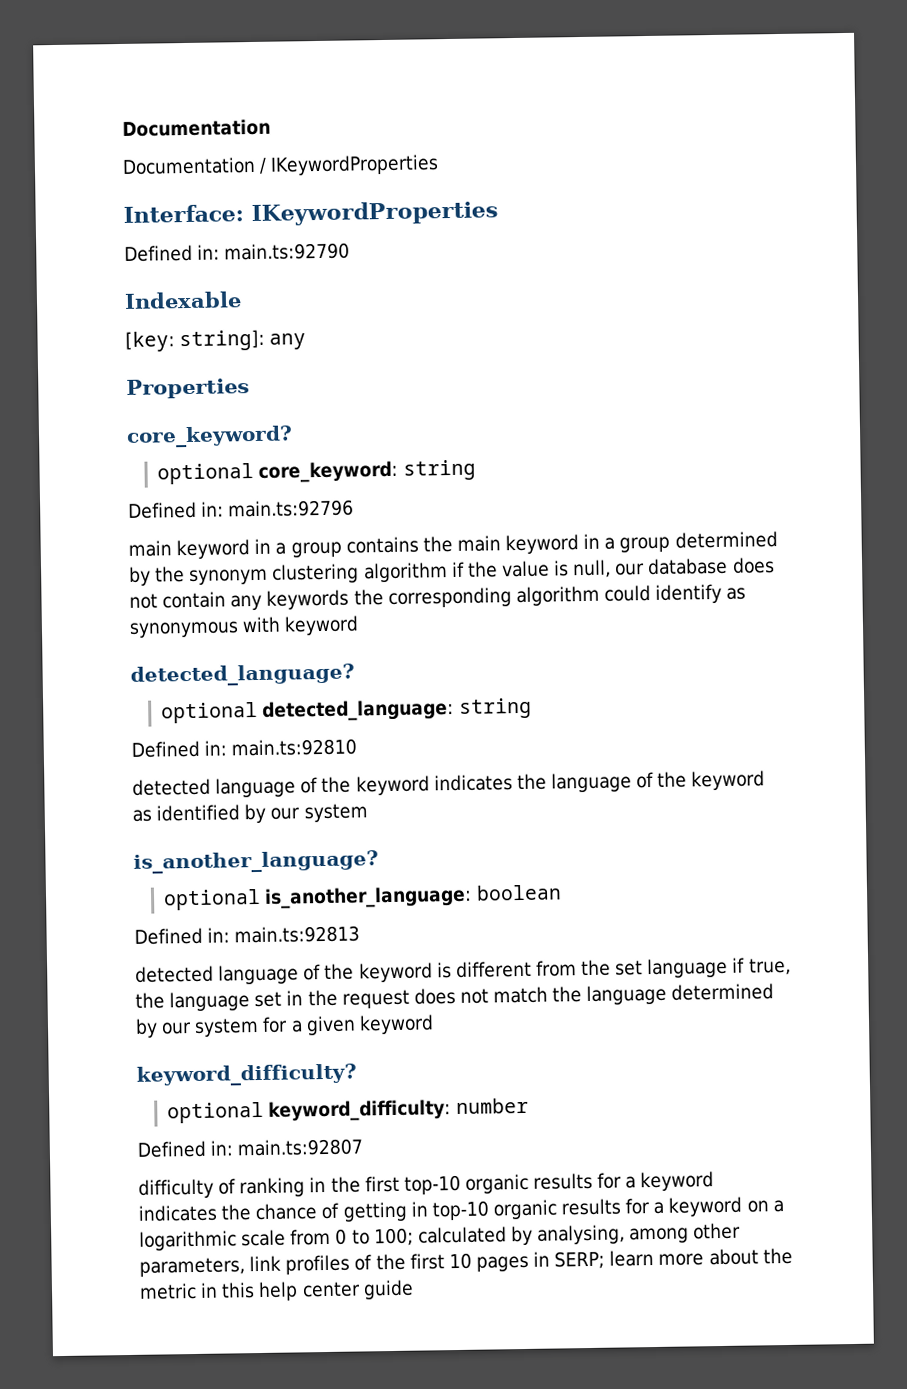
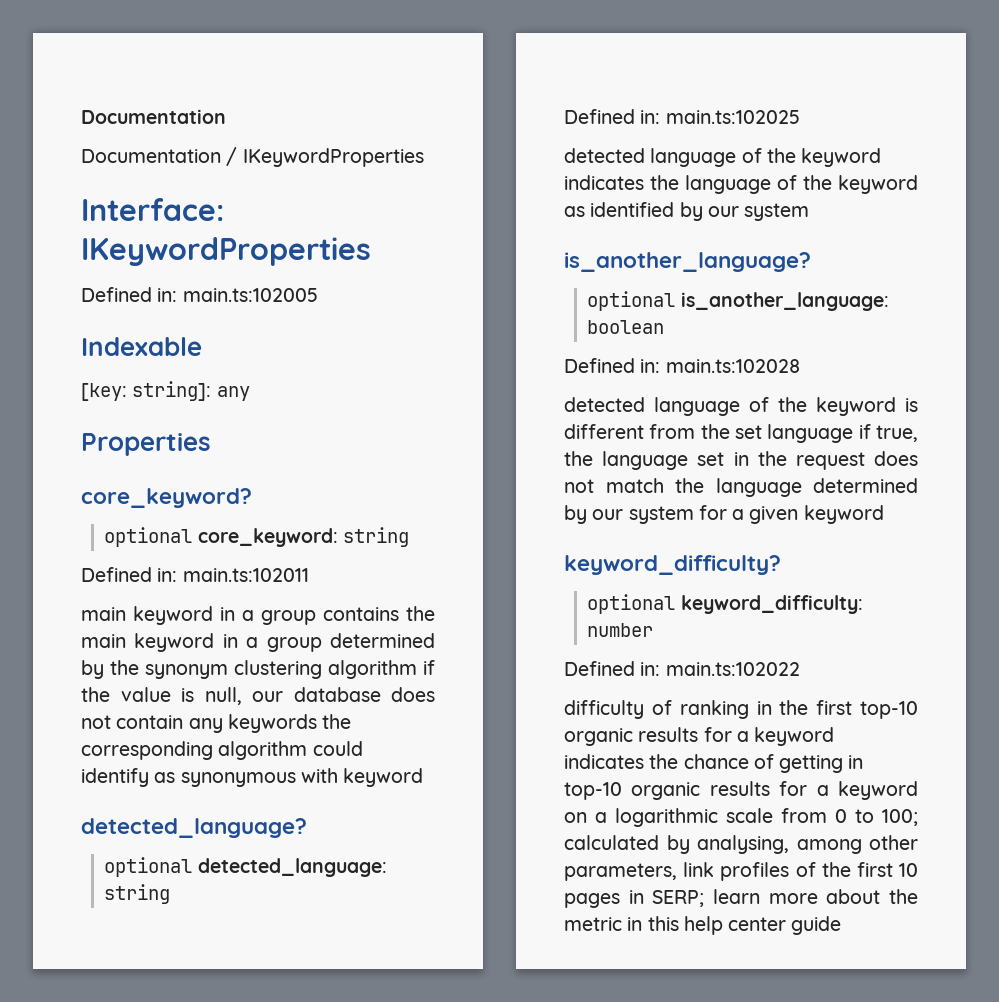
- Defined in: main.ts:92790
+ Defined in: main.ts:102005
- Defined in: main.ts:92796
+ Defined in: main.ts:102011
- Defined in: main.ts:92810
+ Defined in: main.ts:102025
- Defined in: main.ts:92813
+ Defined in: main.ts:102028
- Defined in: main.ts:92807
+ Defined in: main.ts:102022

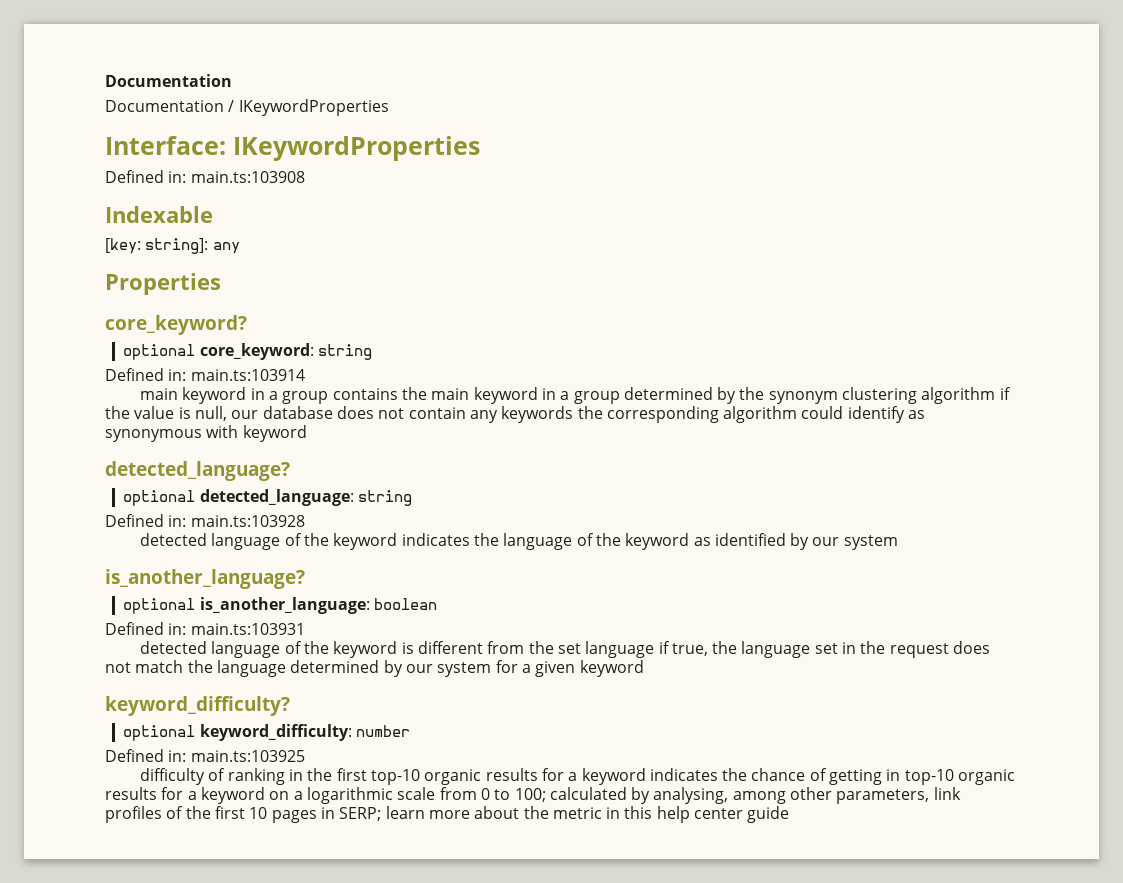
- Defined in: main.ts:102005
+ Defined in: main.ts:103908
- Defined in: main.ts:102011
+ Defined in: main.ts:103914
- Defined in: main.ts:102025
+ Defined in: main.ts:103928
- Defined in: main.ts:102028
+ Defined in: main.ts:103931
- Defined in: main.ts:102022
+ Defined in: main.ts:103925

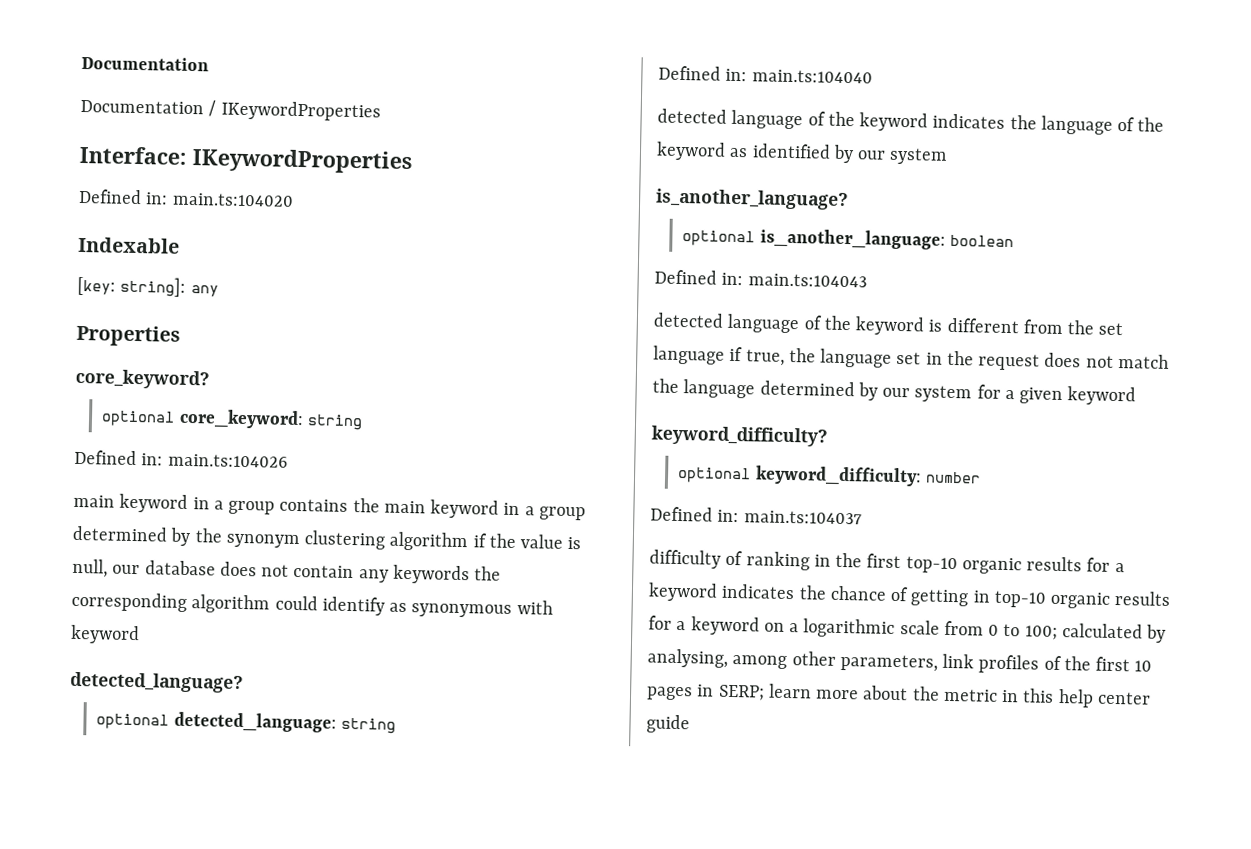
- Defined in: main.ts:103908
+ Defined in: main.ts:104020
- Defined in: main.ts:103914
+ Defined in: main.ts:104026
- Defined in: main.ts:103928
+ Defined in: main.ts:104040
- Defined in: main.ts:103931
+ Defined in: main.ts:104043
- Defined in: main.ts:103925
+ Defined in: main.ts:104037

